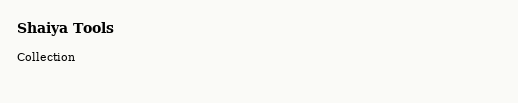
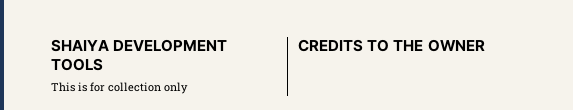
- Shaiya Tools
- Collection
+ SHAIYA DEVELOPMENT TOOLS
+ This is for collection only
+ CREDITS TO THE OWNER

